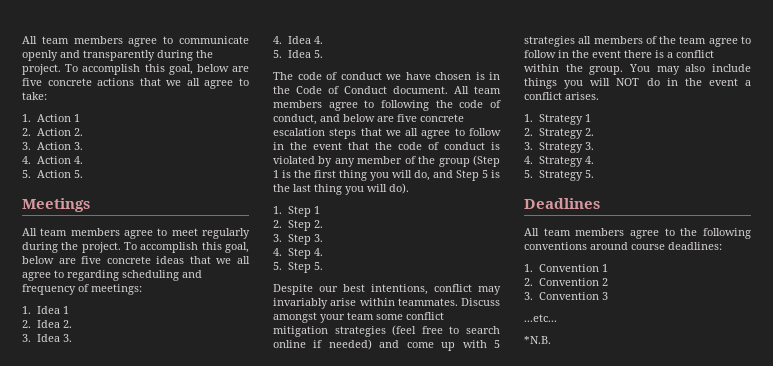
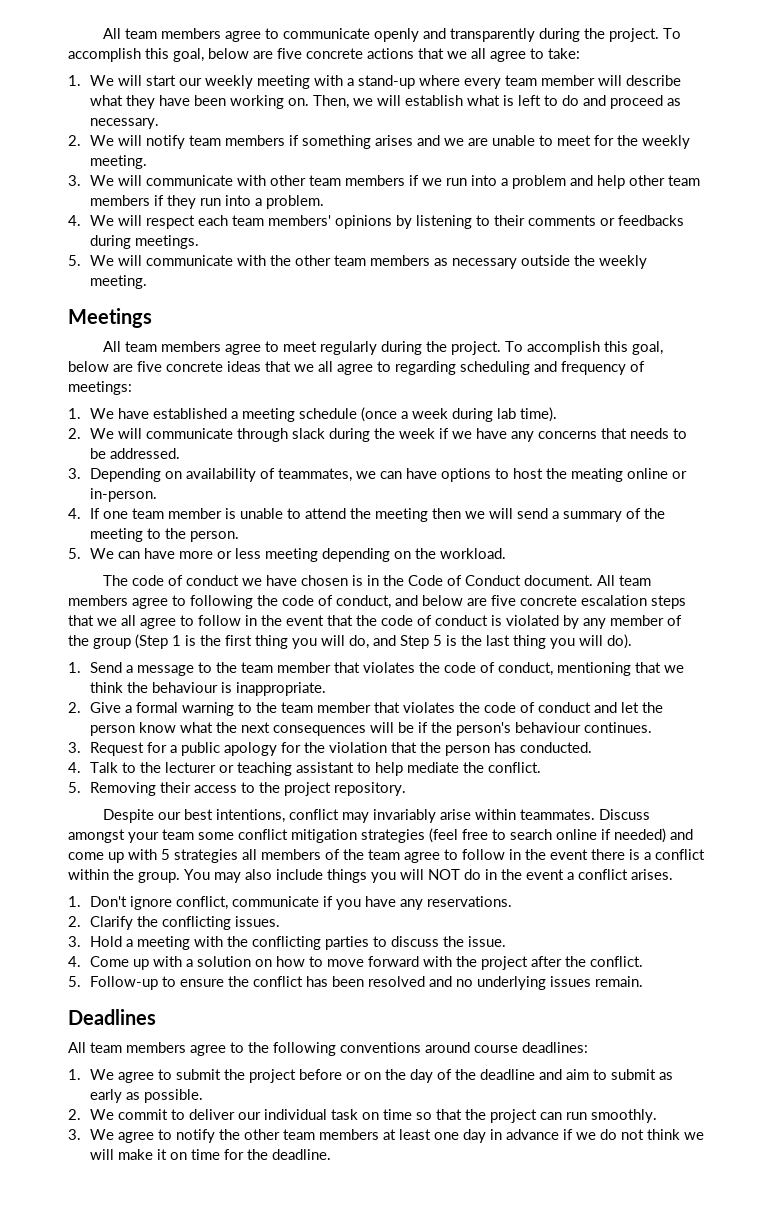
- 1. Action 1
- 2. Action 2.
- 3. Action 3.
- 4. Action 4.
- 5. Action 5.
+ 1. We will start our weekly meeting with a stand-up where every team member will describe what they have been working on. Then, we will establish what is left to do and proceed as necessary.
+ 2. We will notify team members if something arises and we are unable to meet for the weekly meeting.
+ 3. We will communicate with other team members if we run into a problem and help other team members if they run into a problem.
+ 4. We will respect each team members' opinions by listening to their comments or feedbacks during meetings.
+ 5. We will communicate with the other team members as necessary outside the weekly meeting.
- 1. Idea 1
- 2. Idea 2.
- 3. Idea 3.
- 4. Idea 4.
- 5. Idea 5.
+ 1. We have established a meeting schedule (once a week during lab time).
+ 2. We will communicate through slack during the week if we have any concerns that needs to be addressed.
+ 3. Depending on availability of teammates, we can have options to host the meating online or in-person.
+ 4. If one team member is unable to attend the meeting then we will send a summary of the meeting to the person.
+ 5. We can have more or less meeting depending on the workload.
- 1. Step 1
- 2. Step 2.
- 3. Step 3.
- 4. Step 4.
- 5. Step 5.
+ 1. Send a message to the team member that violates the code of conduct, mentioning that we think the behaviour is inappropriate.
+ 2. Give a formal warning to the team member that violates the code of conduct and let the person know what the next consequences will be if the person's behaviour continues.
+ 3. Request for a public apology for the violation that the person has conducted.
+ 4. Talk to the lecturer or teaching assistant to help mediate the conflict.
+ 5. Removing their access to the project repository.
- 1. Strategy 1
- 2. Strategy 2.
- 3. Strategy 3.
- 4. Strategy 4.
- 5. Strategy 5.
+ 1. Don't ignore conflict, communicate if you have any reservations.
+ 2. Clarify the conflicting issues.
+ 3. Hold a meeting with the conflicting parties to discuss the issue.
+ 4. Come up with a solution on how to move forward with the project after the conflict.
+ 5. Follow-up to ensure the conflict has been resolved and no underlying issues remain.
- 1. Convention 1
- 2. Convention 2
- 3. Convention 3
- ...etc...
- *N.B.
+ 1. We agree to submit the project before or on the day of the deadline and aim to submit as early as possible.
+ 2. We commit to deliver our individual task on time so that the project can run smoothly.
+ 3. We agree to notify the other team members at least one day in advance if we do not think we will make it on time for the deadline.

